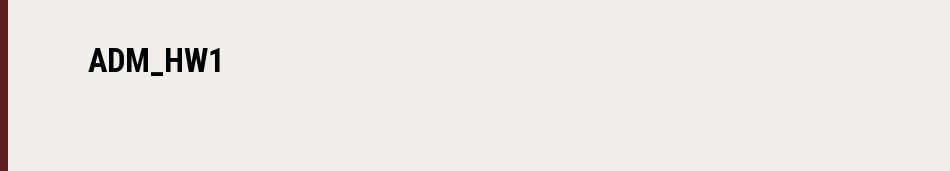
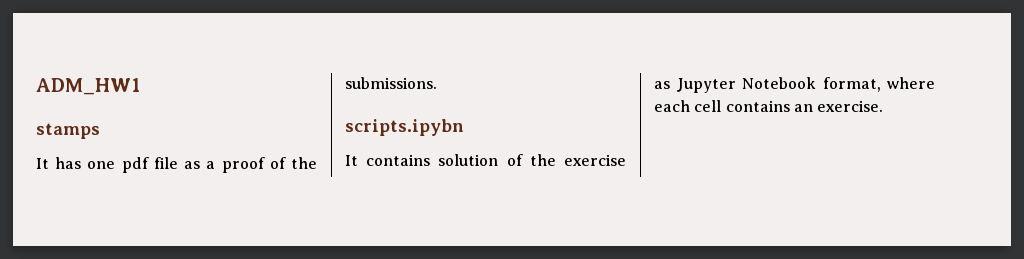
+ stamps
+ It has one pdf file as a proof of the submissions.
+ scripts.ipybn
+ It contains solution of the exercise as Jupyter Notebook format, where each cell contains an exercise.

